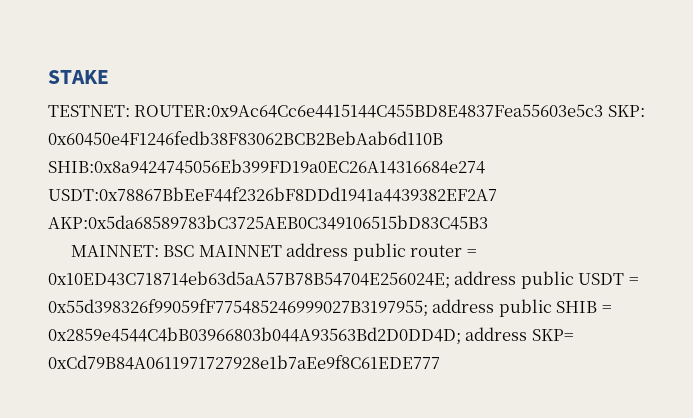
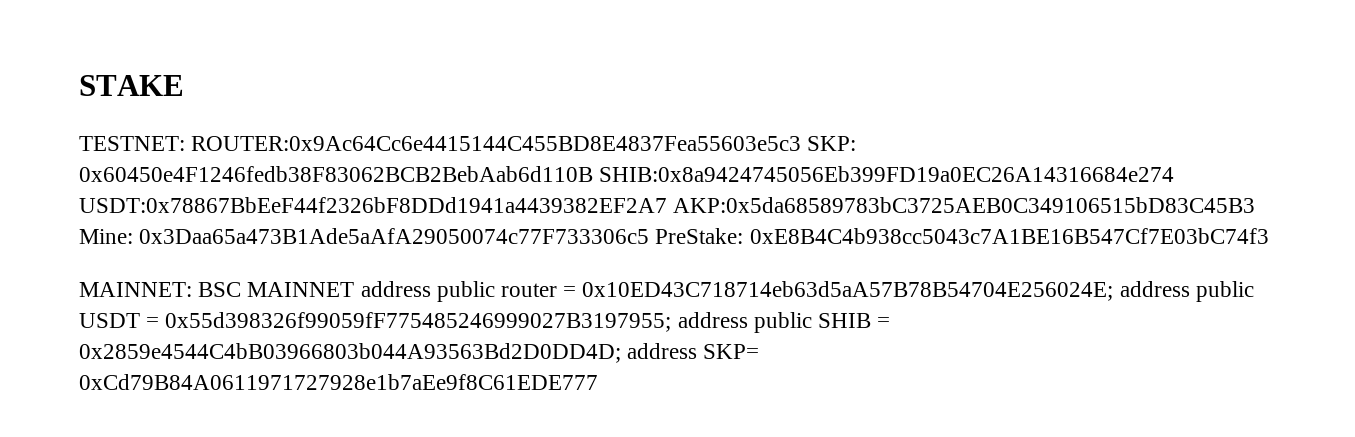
- TESTNET: ROUTER:0x9Ac64Cc6e4415144C455BD8E4837Fea55603e5c3 SKP: 0x60450e4F1246fedb38F83062BCB2BebAab6d110B SHIB:0x8a9424745056Eb399FD19a0EC26A14316684e274 USDT:0x78867BbEeF44f2326bF8DDd1941a4439382EF2A7 AKP:0x5da68589783bC3725AEB0C349106515bD83C45B3
+ TESTNET: ROUTER:0x9Ac64Cc6e4415144C455BD8E4837Fea55603e5c3 SKP: 0x60450e4F1246fedb38F83062BCB2BebAab6d110B SHIB:0x8a9424745056Eb399FD19a0EC26A14316684e274 USDT:0x78867BbEeF44f2326bF8DDd1941a4439382EF2A7 AKP:0x5da68589783bC3725AEB0C349106515bD83C45B3 Mine: 0x3Daa65a473B1Ade5aAfA29050074c77F733306c5 PreStake: 0xE8B4C4b938cc5043c7A1BE16B547Cf7E03bC74f3

